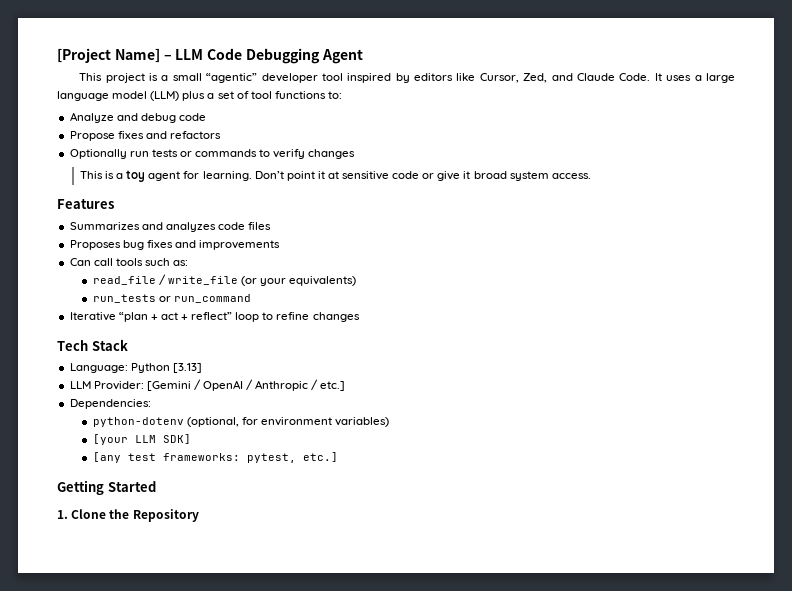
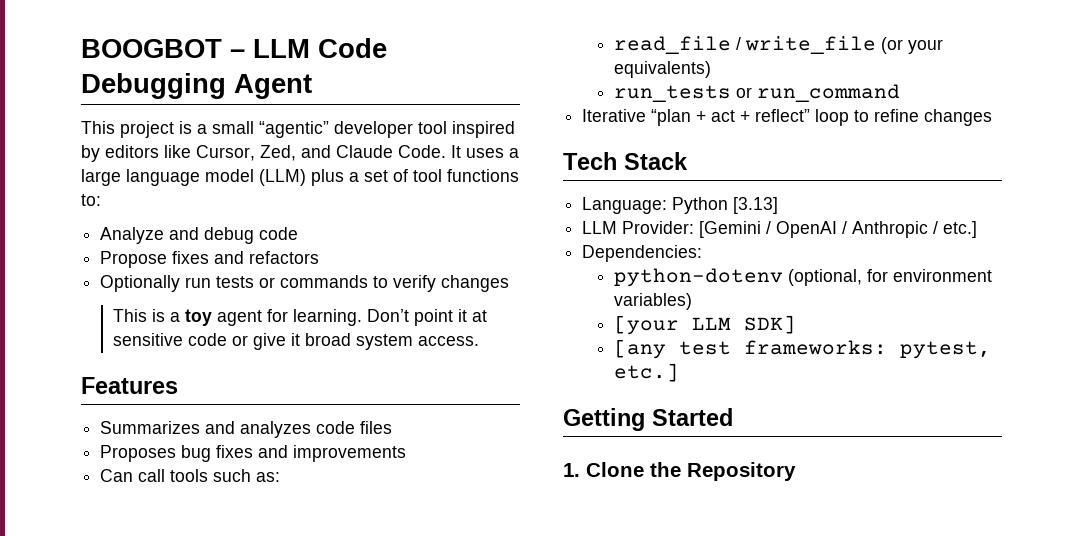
- [Project Name] – LLM Code Debugging Agent
+ BOOGBOT – LLM Code Debugging Agent

